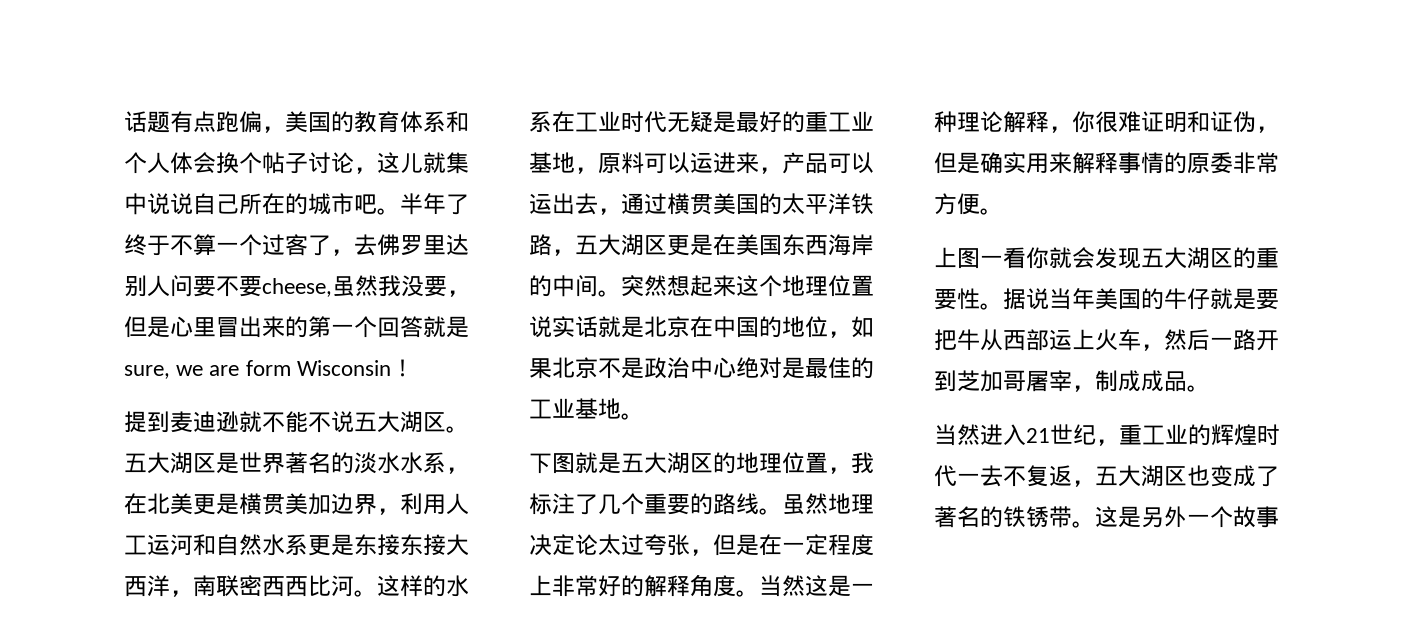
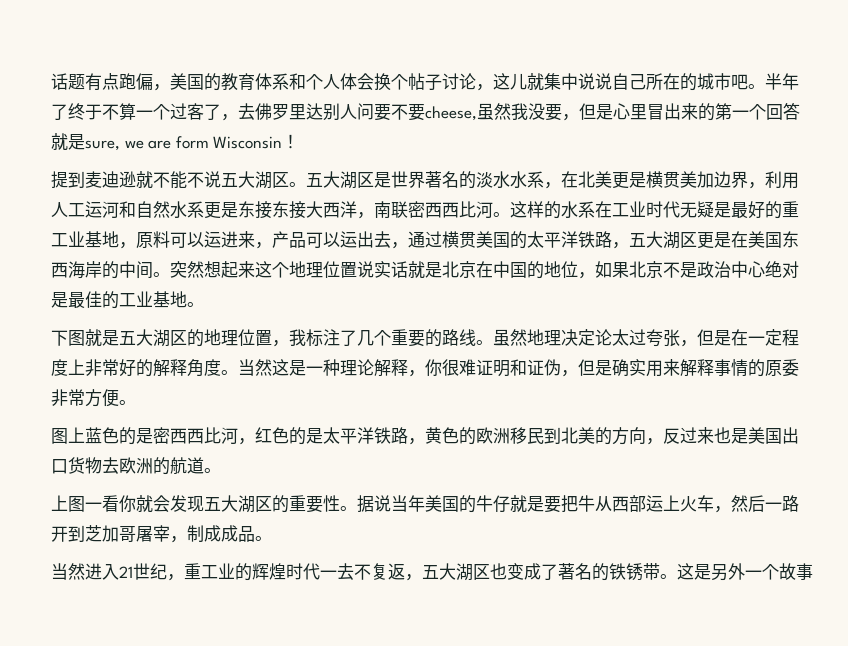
+ 图上蓝色的是密西西比河，红色的是太平洋铁路，黄色的欧洲移民到北美的方向，反过来也是美国出口货物去欧洲的航道。

